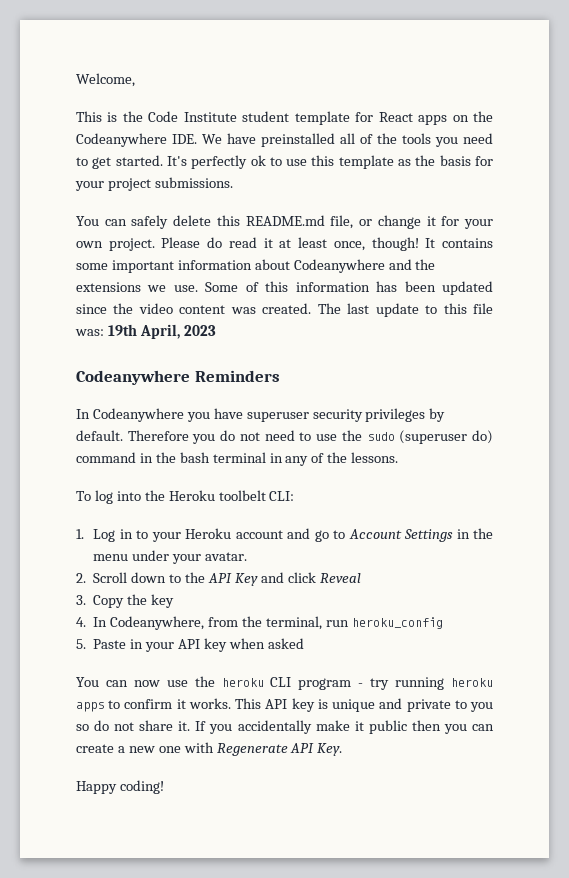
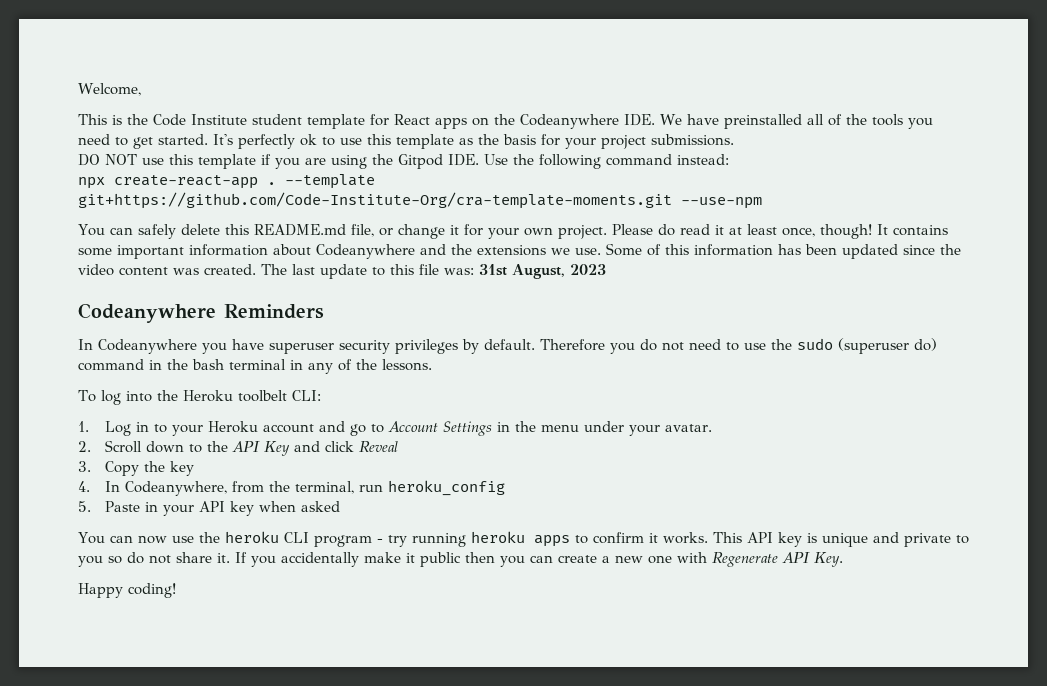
+ DO NOT use this template if you are using the Gitpod IDE. Use the following command instead:
+ npx create-react-app . --template git+https://github.com/Code-Institute-Org/cra-template-moments.git --use-npm
- The last update to this file was: 19th April, 2023
+ The last update to this file was: 31st August, 2023

